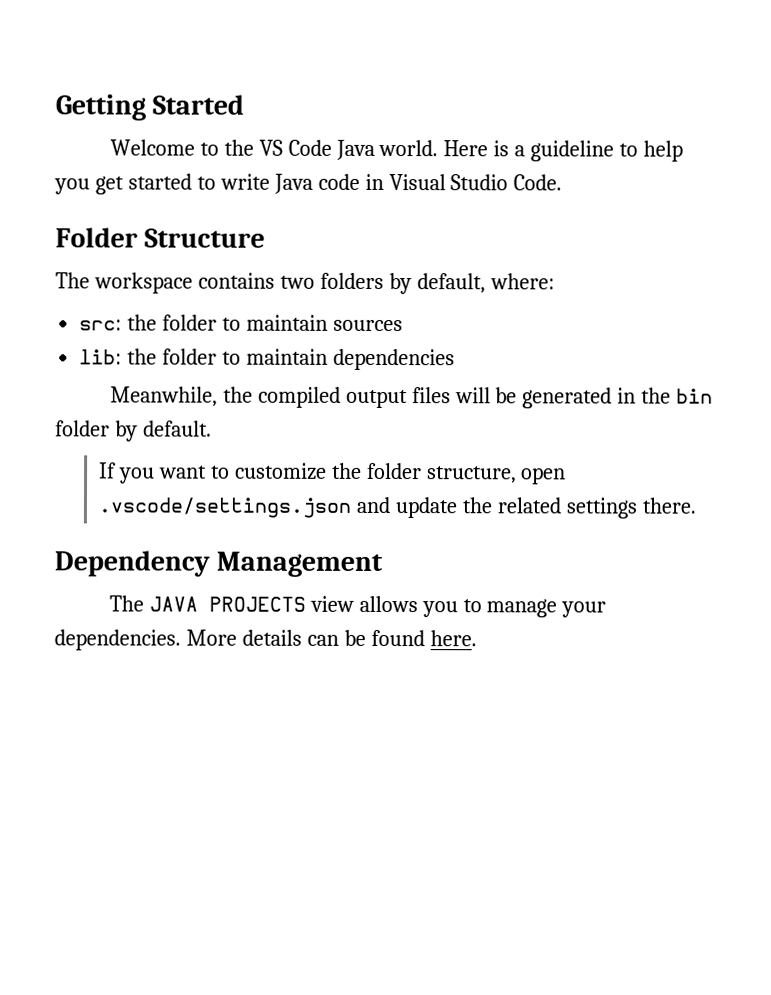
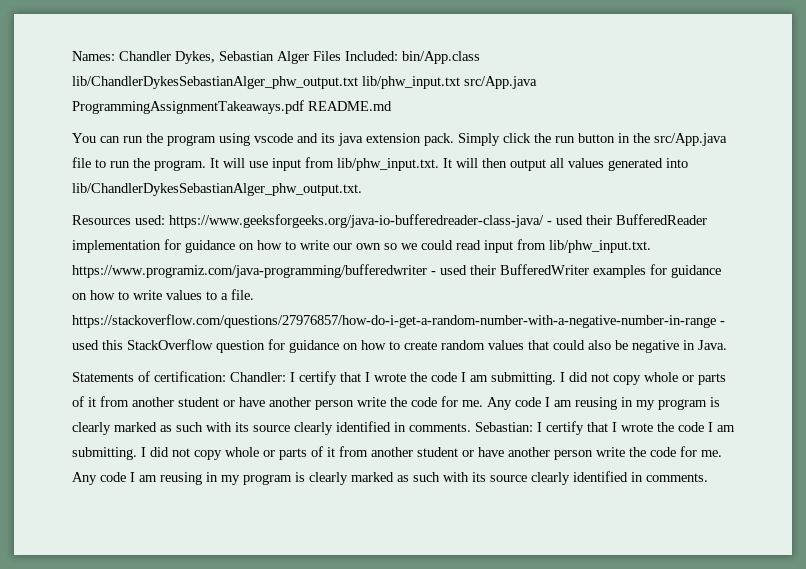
- Getting Started
- Welcome to the VS Code Java world. Here is a guideline to help you get started to write Java code in Visual Studio Code.
- Folder Structure
- The workspace contains two folders by default, where:
- src: the folder to maintain sources
- lib: the folder to maintain dependencies
- Meanwhile, the compiled output files will be generated in the bin folder by default.
- If you want to customize the folder structure, open .vscode/settings.json and update the related settings there.
- Dependency Management
- The JAVA PROJECTS view allows you to manage your dependencies. More details can be found here.
+ Names: Chandler Dykes, Sebastian Alger Files Included: bin/App.class lib/ChandlerDykesSebastianAlger_phw_output.txt lib/phw_input.txt src/App.java ProgrammingAssignmentTakeaways.pdf README.md
+ You can run the program using vscode and its java extension pack. Simply click the run button in the src/App.java file to run the program. It will use input from lib/phw_input.txt. It will then output all values generated into lib/ChandlerDykesSebastianAlger_phw_output.txt.
+ Resources used: https://www.geeksforgeeks.org/java-io-bufferedreader-class-java/ - used their BufferedReader implementation for guidance on how to write our own so we could read input from lib/phw_input.txt. https://www.programiz.com/java-programming/bufferedwriter - used their BufferedWriter examples for guidance on how to write values to a file. https://stackoverflow.com/questions/27976857/how-do-i-get-a-random-number-with-a-negative-number-in-range - used this StackOverflow question for guidance on how to create random values that could also be negative in Java.
+ Statements of certification: Chandler: I certify that I wrote the code I am submitting. I did not copy whole or parts of it from another student or have another person write the code for me. Any code I am reusing in my program is clearly marked as such with its source clearly identified in comments. Sebastian: I certify that I wrote the code I am submitting. I did not copy whole or parts of it from another student or have another person write the code for me. Any code I am reusing in my program is clearly marked as such with its source clearly identified in comments.

